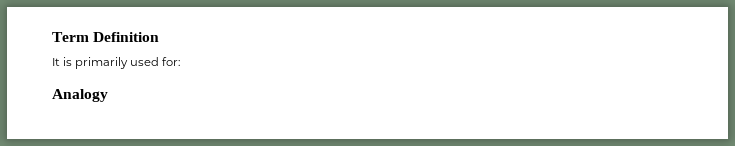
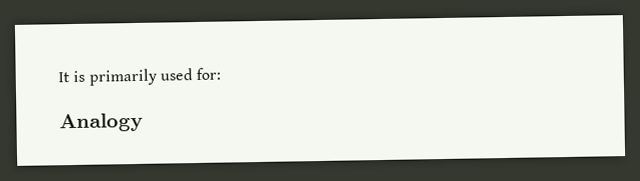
- Term Definition

